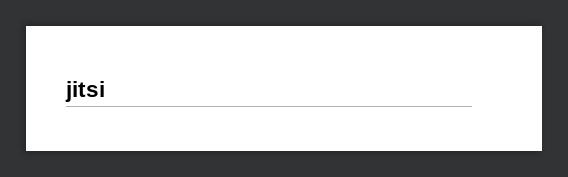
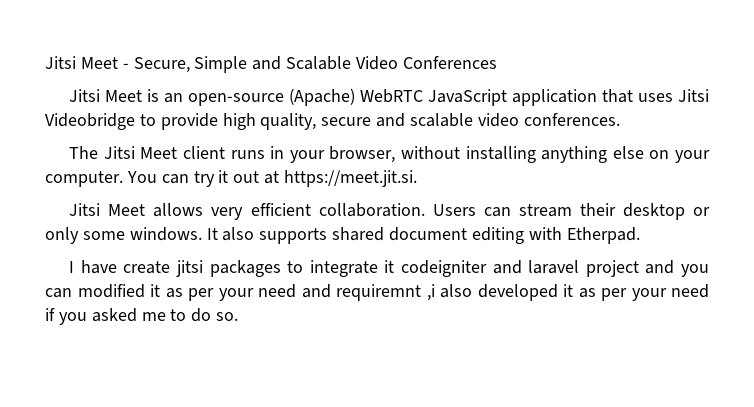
- jitsi
+ Jitsi Meet - Secure, Simple and Scalable Video Conferences
+ Jitsi Meet is an open-source (Apache) WebRTC JavaScript application that uses Jitsi Videobridge to provide high quality, secure and scalable video conferences.
+ The Jitsi Meet client runs in your browser, without installing anything else on your computer. You can try it out at https://meet.jit.si.
+ Jitsi Meet allows very efficient collaboration. Users can stream their desktop or only some windows. It also supports shared document editing with Etherpad.
+ I have create jitsi packages to integrate it codeigniter and laravel project and you can modified it as per your need and requiremnt ,i also developed it as per your need if you asked me to do so.

